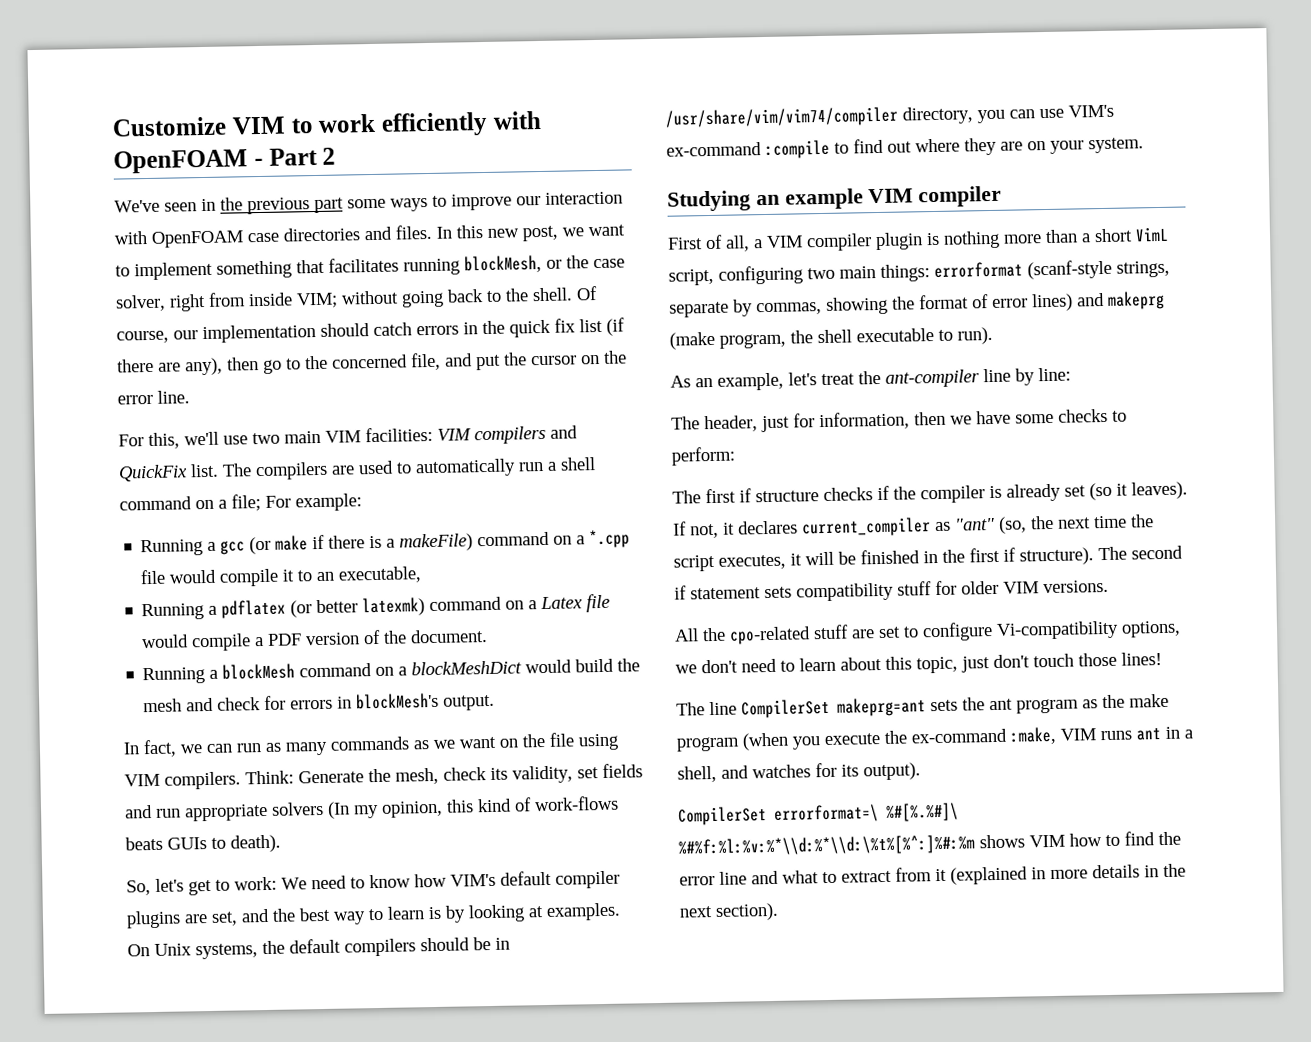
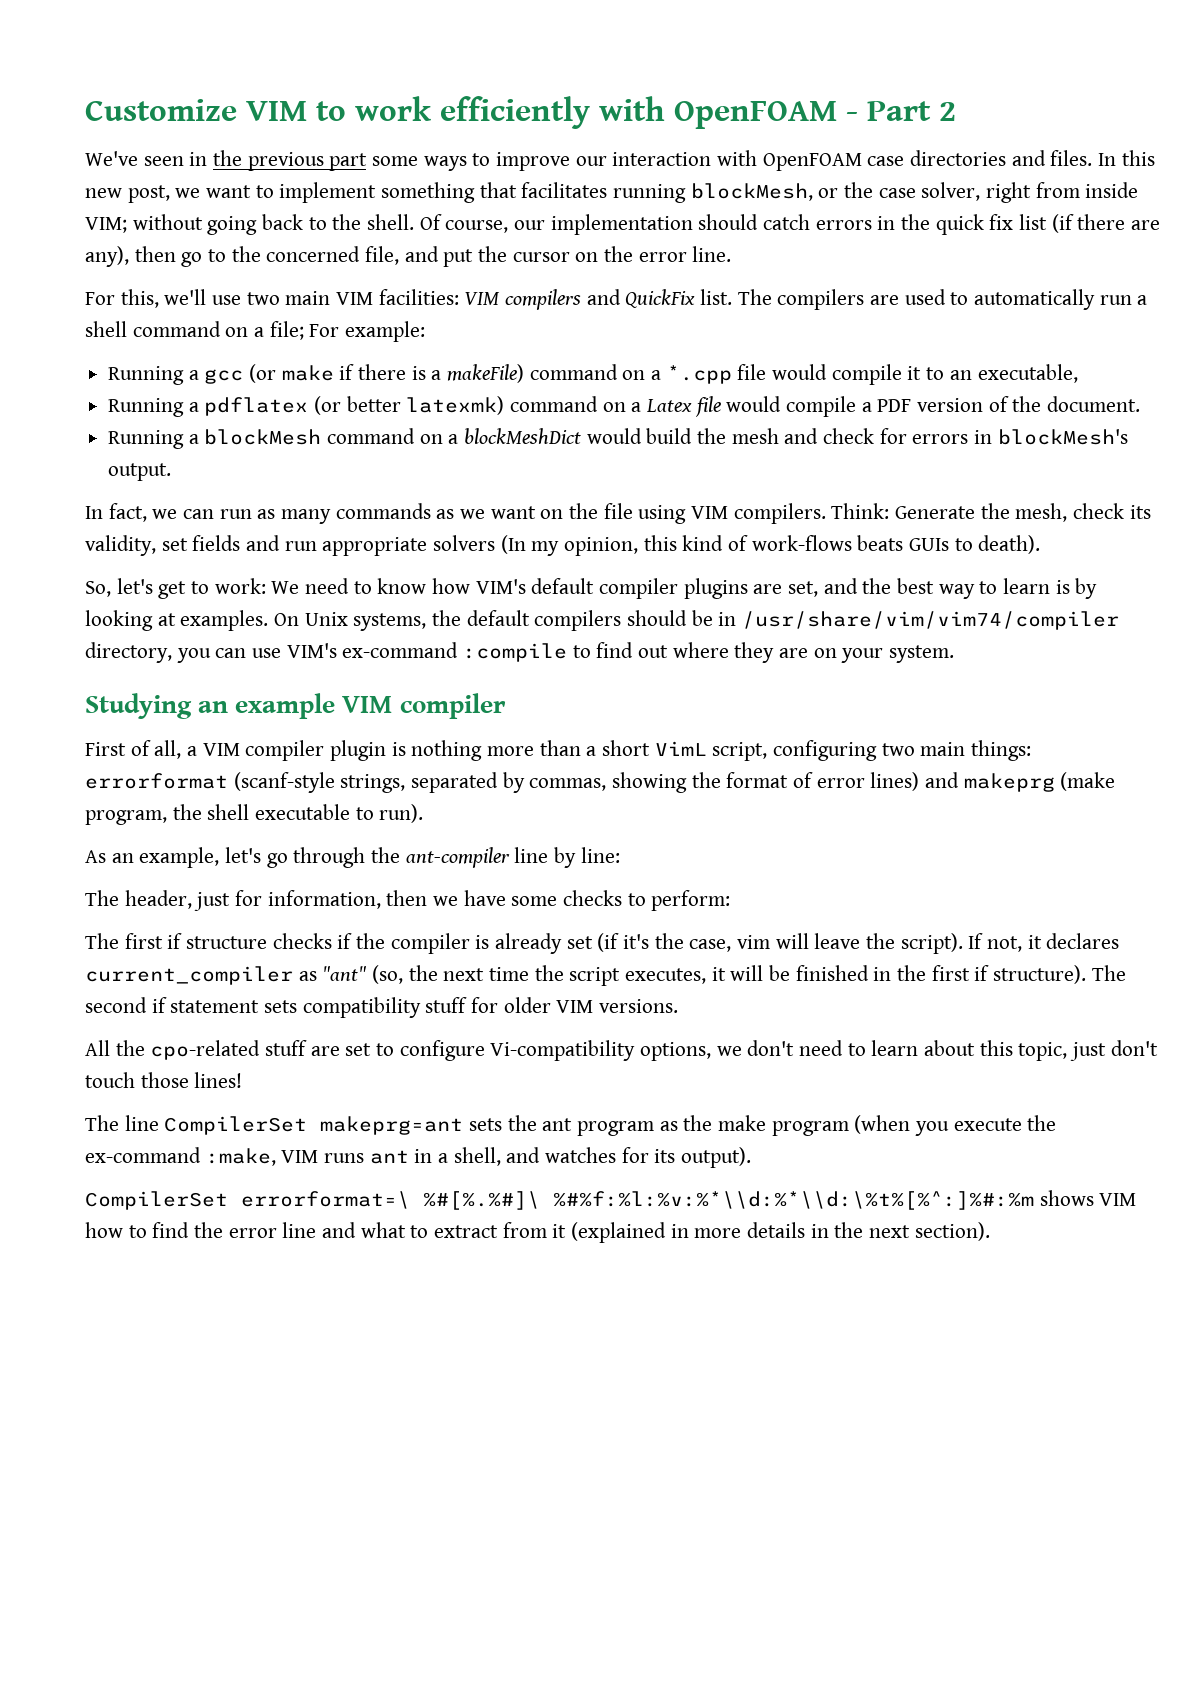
- First of all, a VIM compiler plugin is nothing more than a short VimL script, configuring two main things: errorformat (scanf-style strings, separate by commas, showing the format of error lines) and makeprg (make program, the shell executable to run).
+ First of all, a VIM compiler plugin is nothing more than a short VimL script, configuring two main things: errorformat (scanf-style strings, separated by commas, showing the format of error lines) and makeprg (make program, the shell executable to run).
- As an example, let's treat the ant-compiler line by line:
+ As an example, let's go through the ant-compiler line by line:
- The first if structure checks if the compiler is already set (so it leaves).
+ The first if structure checks if the compiler is already set (if it's the case, vim will leave the script).

